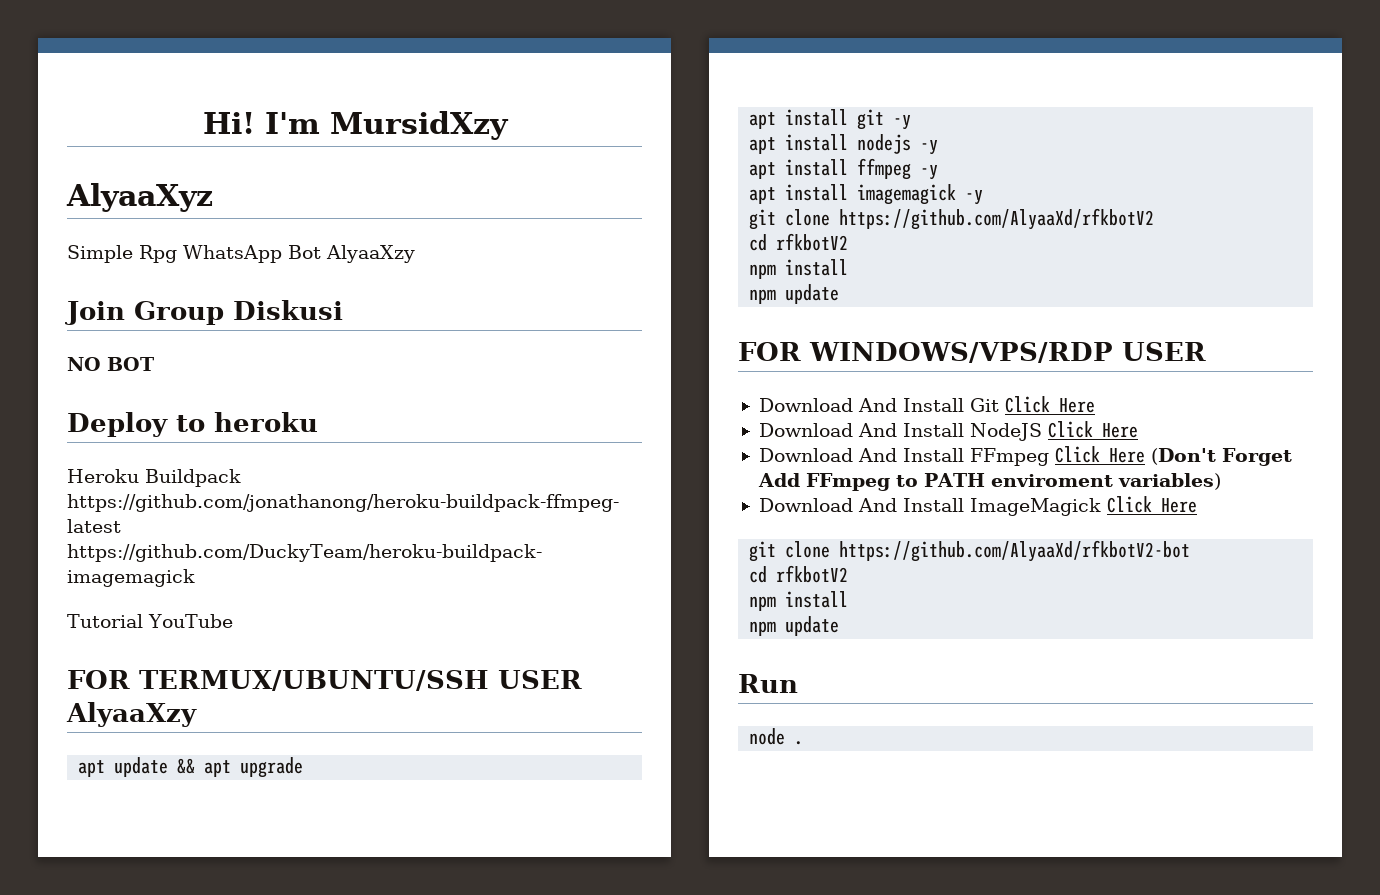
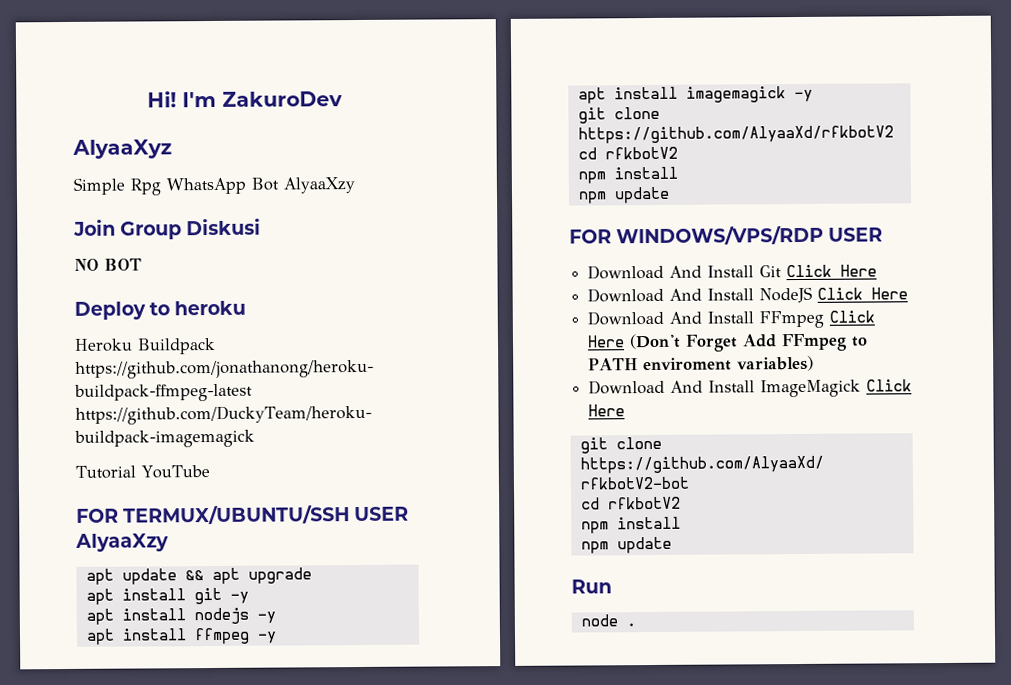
- I'm MursidXzy
+ I'm ZakuroDev

